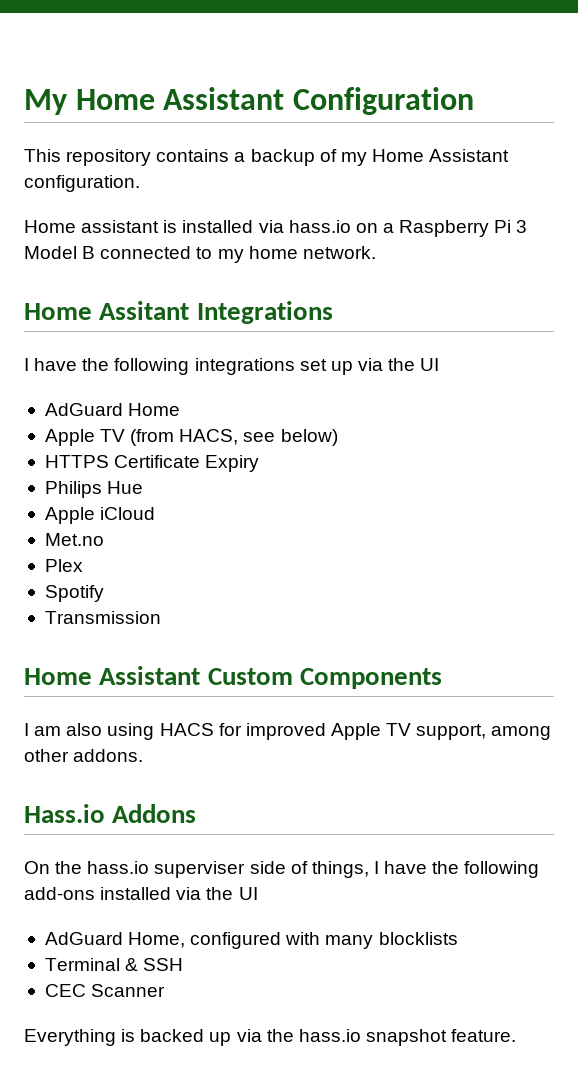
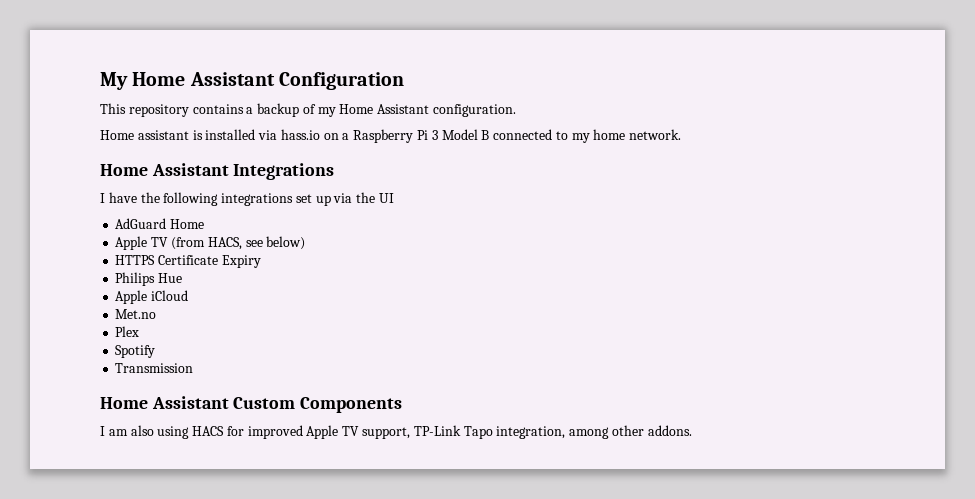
- Home Assitant Integrations
+ Home Assistant Integrations
- I am also using HACS for improved Apple TV support, among other addons.
+ I am also using HACS for improved Apple TV support, TP-Link Tapo integration, among other addons.
- Hass.io Addons
- On the hass.io superviser side of things, I have the following add-ons installed via the UI
- AdGuard Home, configured with many blocklists
- Terminal & SSH
- CEC Scanner
- Everything is backed up via the hass.io snapshot feature.

